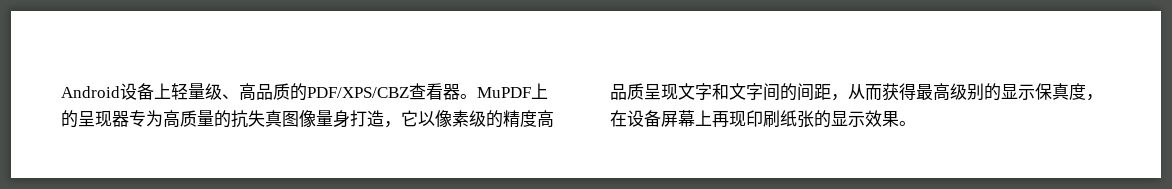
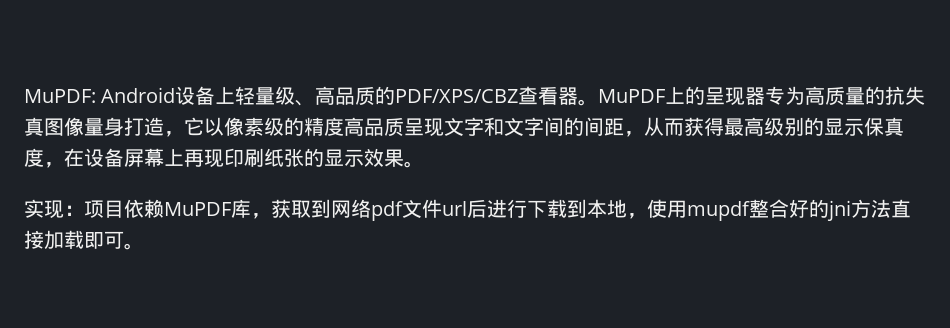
- Android设备上轻量级、高品质的PDF/XPS/CBZ查看器。
+ MuPDF: Android设备上轻量级、高品质的PDF/XPS/CBZ查看器。
+ 实现：项目依赖MuPDF库，获取到网络pdf文件url后进行下载到本地，使用mupdf整合好的jni方法直接加载即可。

